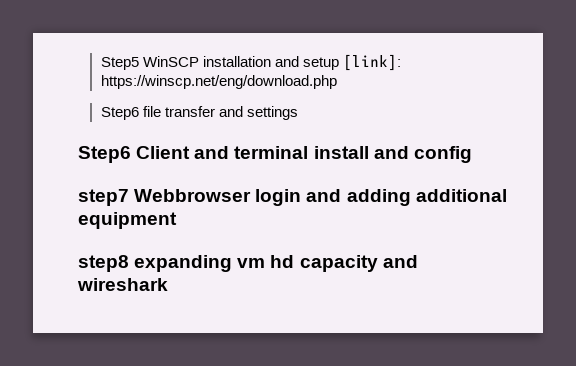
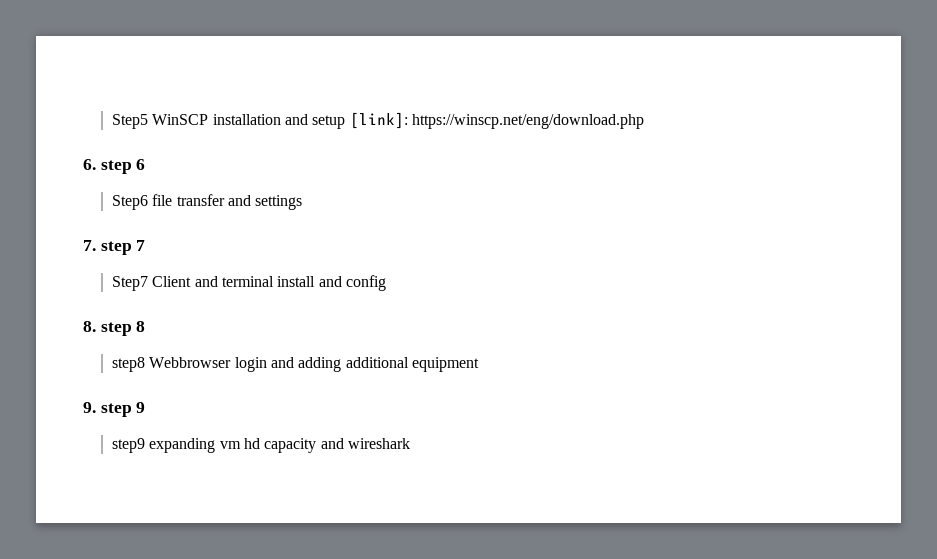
+ 6. step 6
- Step6 Client and terminal install and config
+ 7. step 7
+ Step7 Client and terminal install and config
- step7 Webbrowser login and adding additional equipment
+ 8. step 8
+ step8 Webbrowser login and adding additional equipment
- step8 expanding vm hd capacity and wireshark
+ 9. step 9
+ step9 expanding vm hd capacity and wireshark

